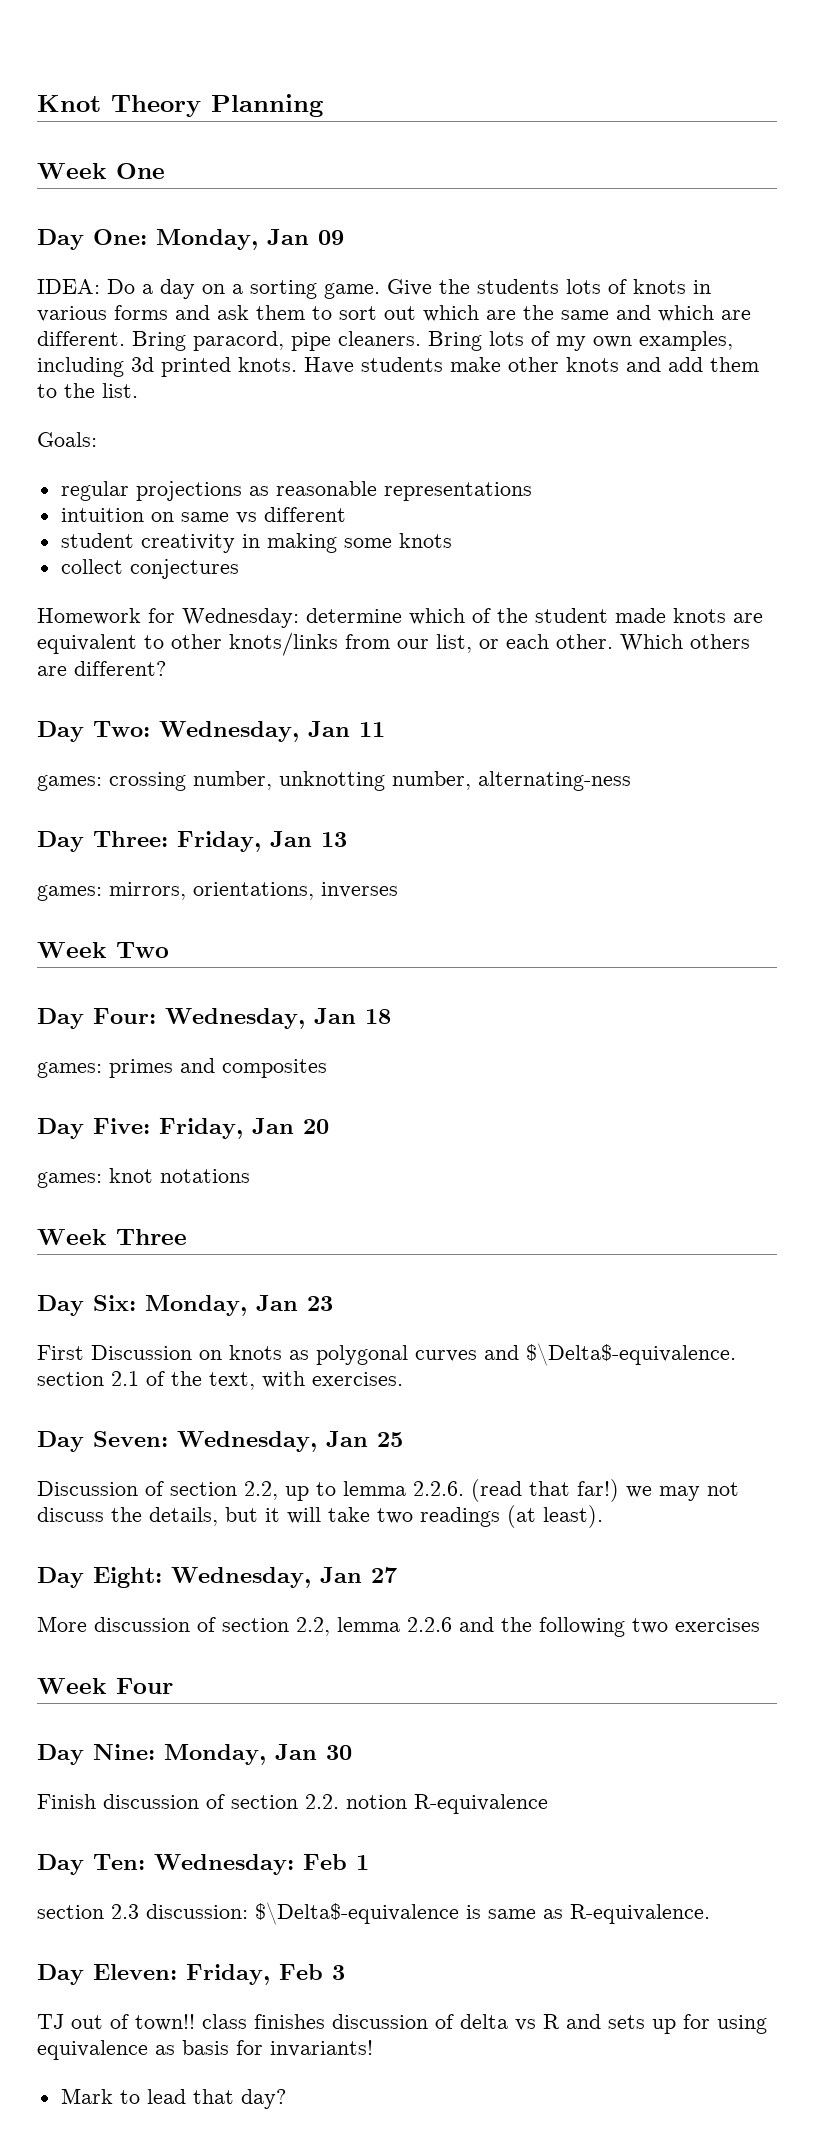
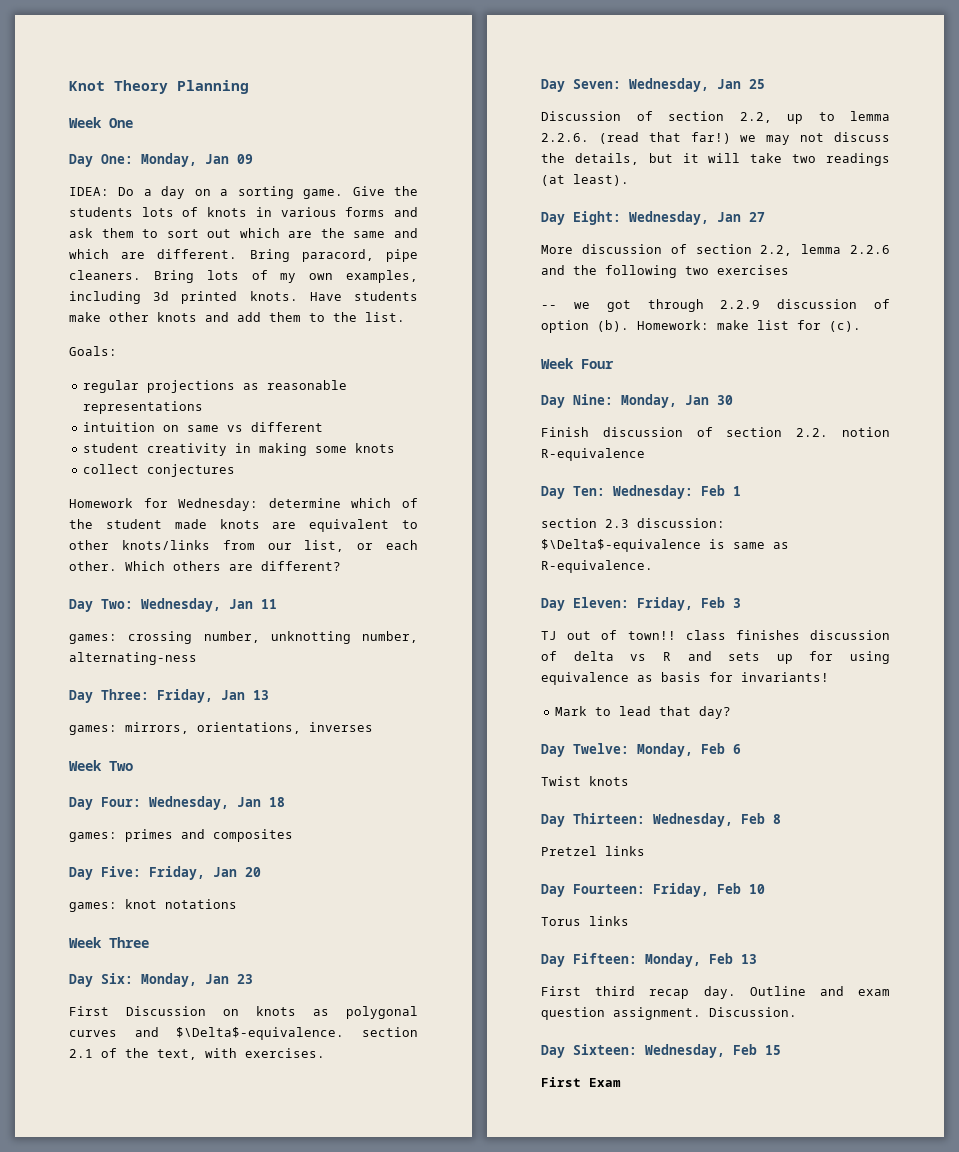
+ -- we got through 2.2.9 discussion of option (b). Homework: make list for (c).
+ Day Twelve: Monday, Feb 6
+ Twist knots
+ Day Thirteen: Wednesday, Feb 8
+ Pretzel links
+ Day Fourteen: Friday, Feb 10
+ Torus links
+ Day Fifteen: Monday, Feb 13
+ First third recap day. Outline and exam question assignment. Discussion.
+ Day Sixteen: Wednesday, Feb 15
+ First Exam

